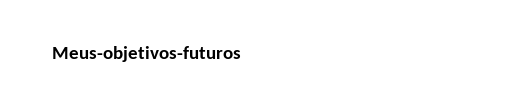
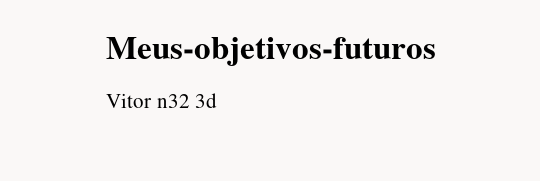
+ Vitor n32 3d

